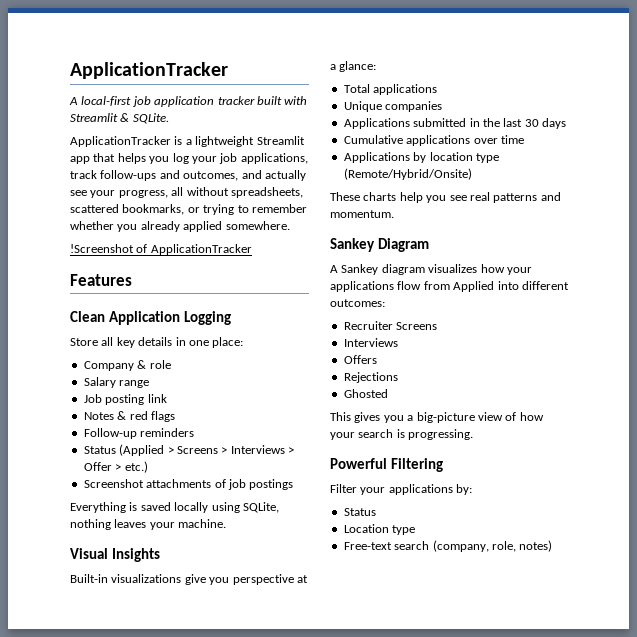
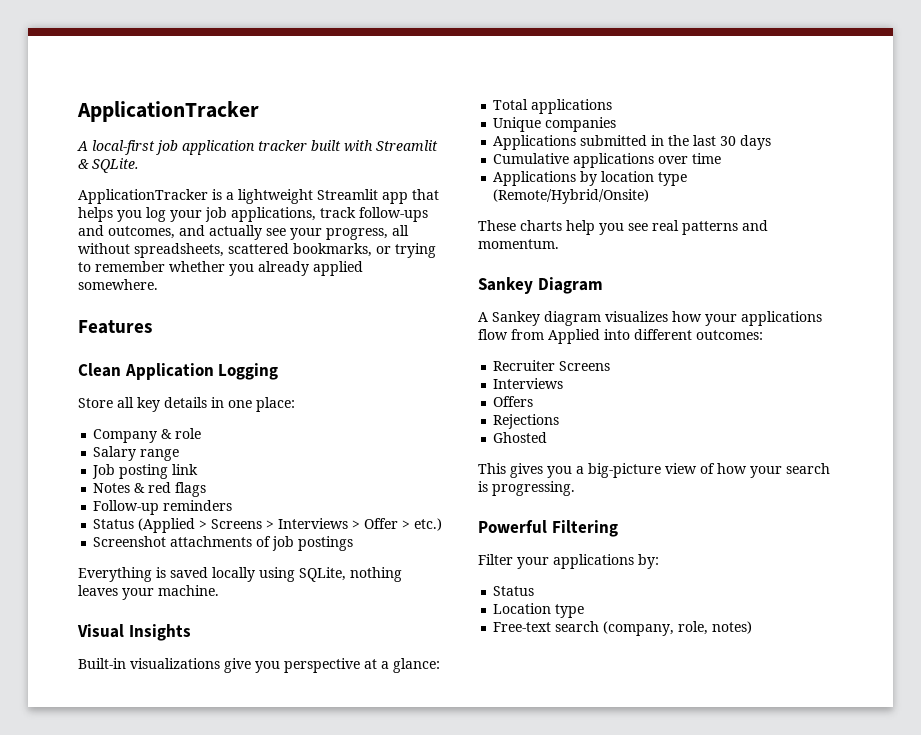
- !Screenshot of ApplicationTracker

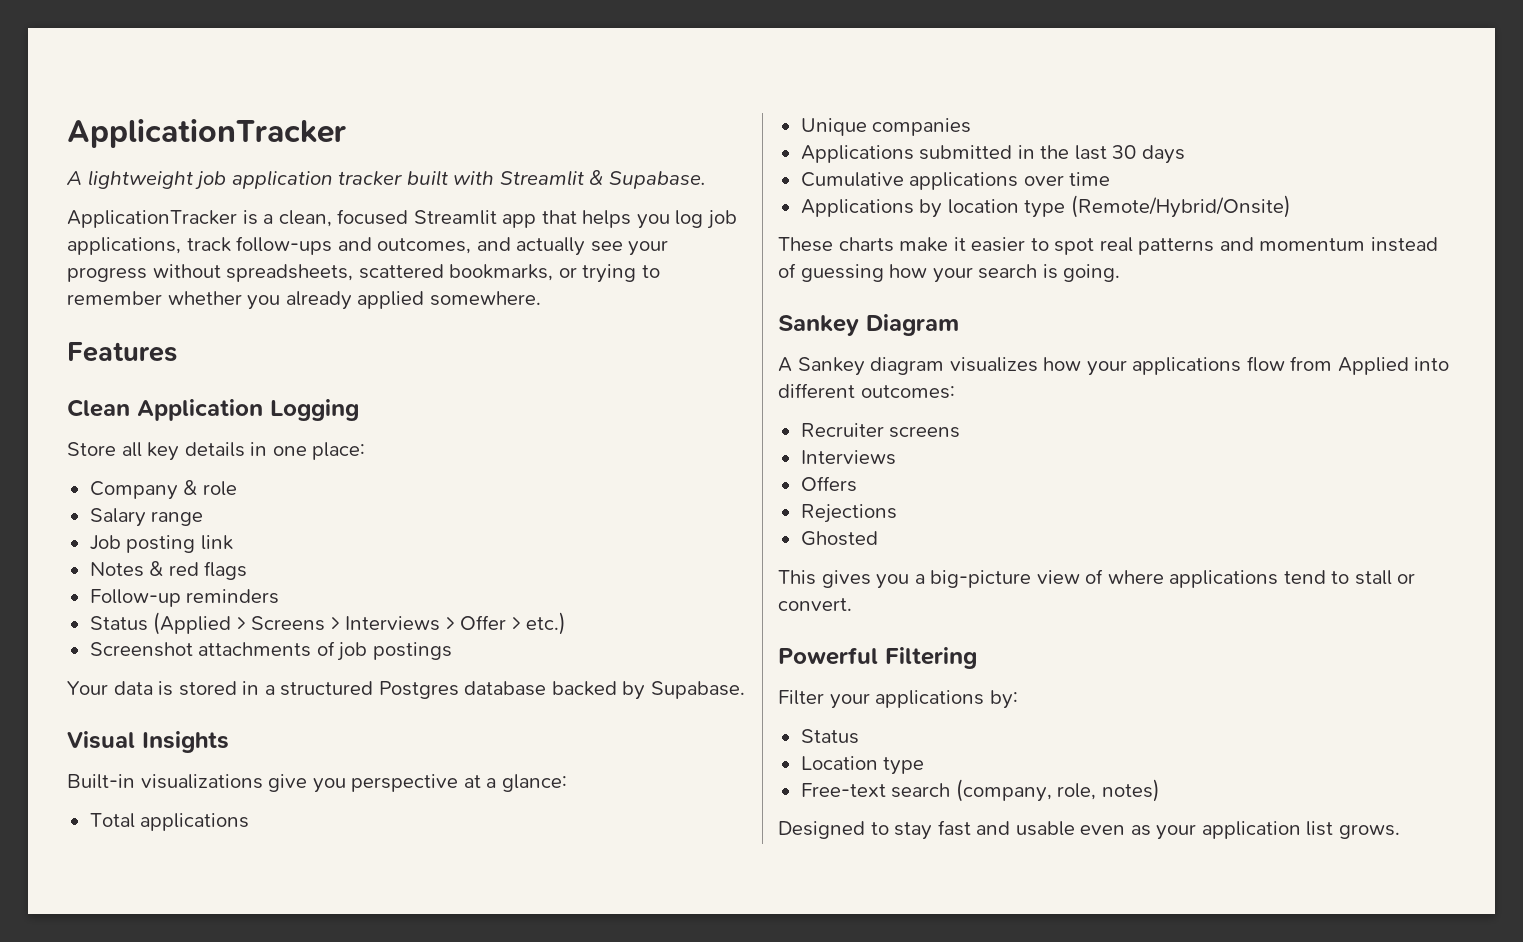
- A local-first job application tracker built with Streamlit & SQLite.
+ A lightweight job application tracker built with Streamlit & Supabase.
- ApplicationTracker is a lightweight Streamlit app that helps you log your job applications, track follow-ups and outcomes, and actually see your progress, all without spreadsheets, scattered bookmarks, or trying to remember whether you already applied somewhere.
+ ApplicationTracker is a clean, focused Streamlit app that helps you log job applications, track follow-ups and outcomes, and actually see your progress without spreadsheets, scattered bookmarks, or trying to remember whether you already applied somewhere.
- Everything is saved locally using SQLite, nothing leaves your machine.
+ Your data is stored in a structured Postgres database backed by Supabase.
- These charts help you see real patterns and momentum.
+ These charts make it easier to spot real patterns and momentum instead of guessing how your search is going.
- Recruiter Screens
+ Recruiter screens
- This gives you a big-picture view of how your search is progressing.
+ This gives you a big-picture view of where applications tend to stall or convert.
+ Designed to stay fast and usable even as your application list grows.

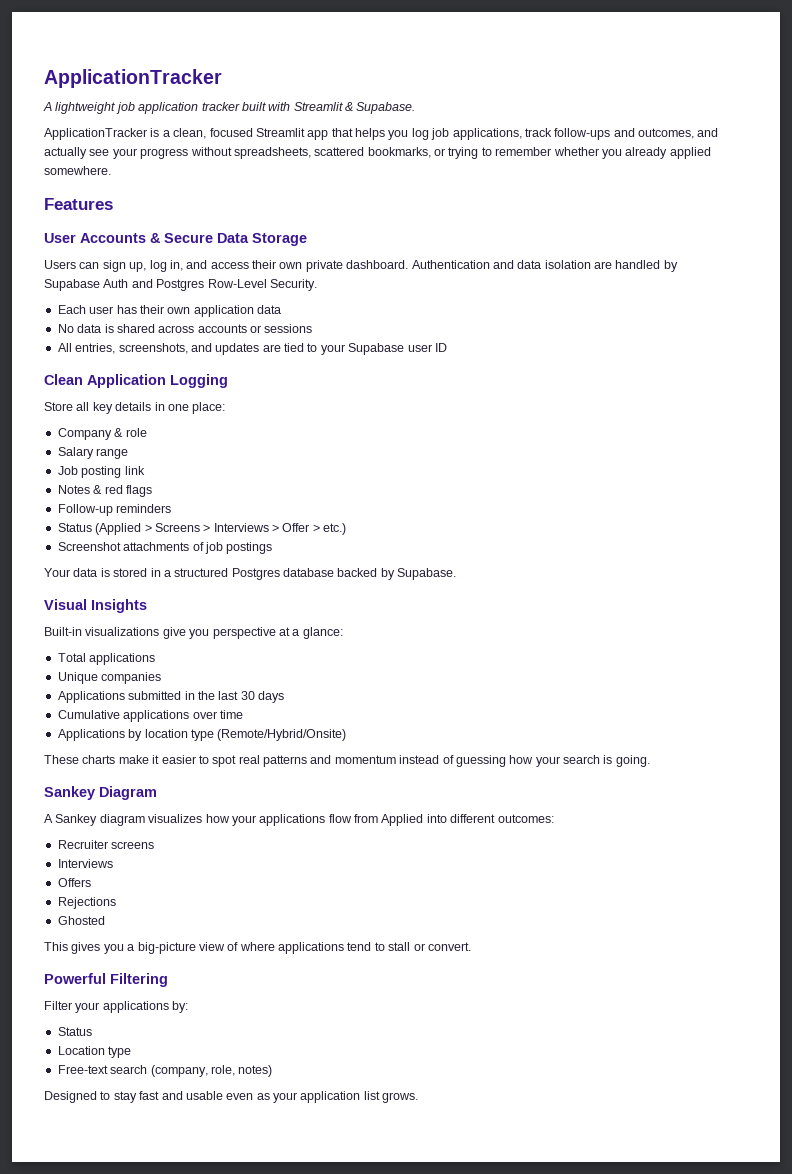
+ User Accounts & Secure Data Storage
+ Users can sign up, log in, and access their own private dashboard. Authentication and data isolation are handled by Supabase Auth and Postgres Row-Level Security.
+ Each user has their own application data
+ No data is shared across accounts or sessions
+ All entries, screenshots, and updates are tied to your Supabase user ID

